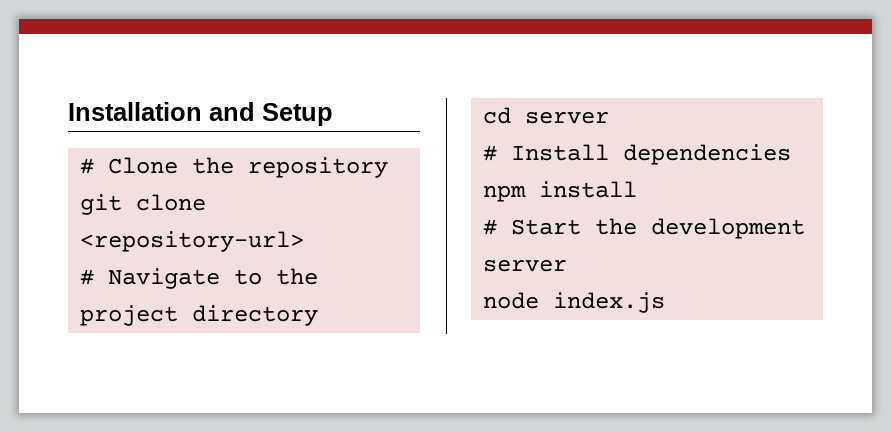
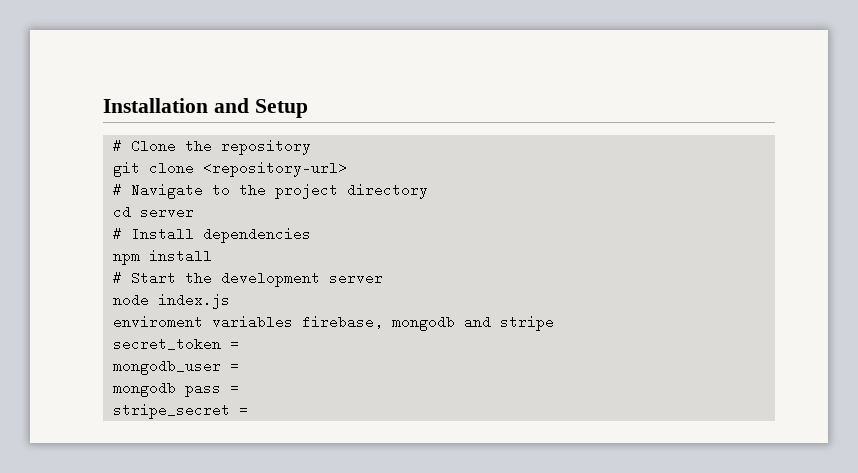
+ enviroment variables firebase, mongodb and stripe
+ secret_token =
+ mongodb_user =
+ mongodb pass =
+ stripe_secret =

